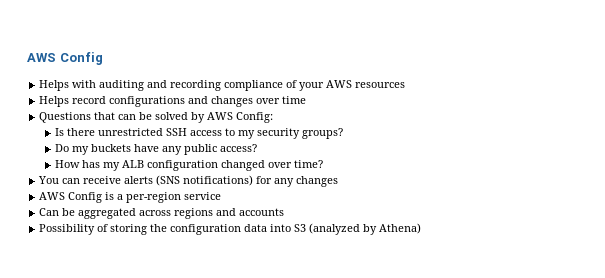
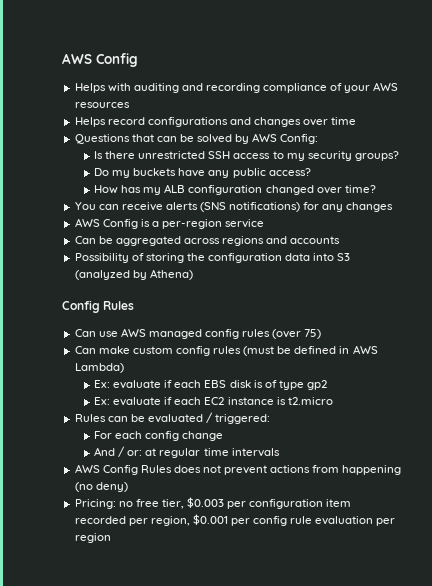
  Possibility of storing the configuration data into S3 (analyzed by Athena)
+ Config Rules
+ Can use AWS managed config rules (over 75)
+ Can make custom config rules (must be defined in AWS Lambda)
+ Ex: evaluate if each EBS disk is of type gp2
+ Ex: evaluate if each EC2 instance is t2.micro
+ Rules can be evaluated / triggered:
+ For each config change
+ And / or: at regular time intervals
+ AWS Config Rules does not prevent actions from happening (no deny)
+ Pricing: no free tier, $0.003 per configuration item recorded per region, $0.001 per config rule evaluation per region

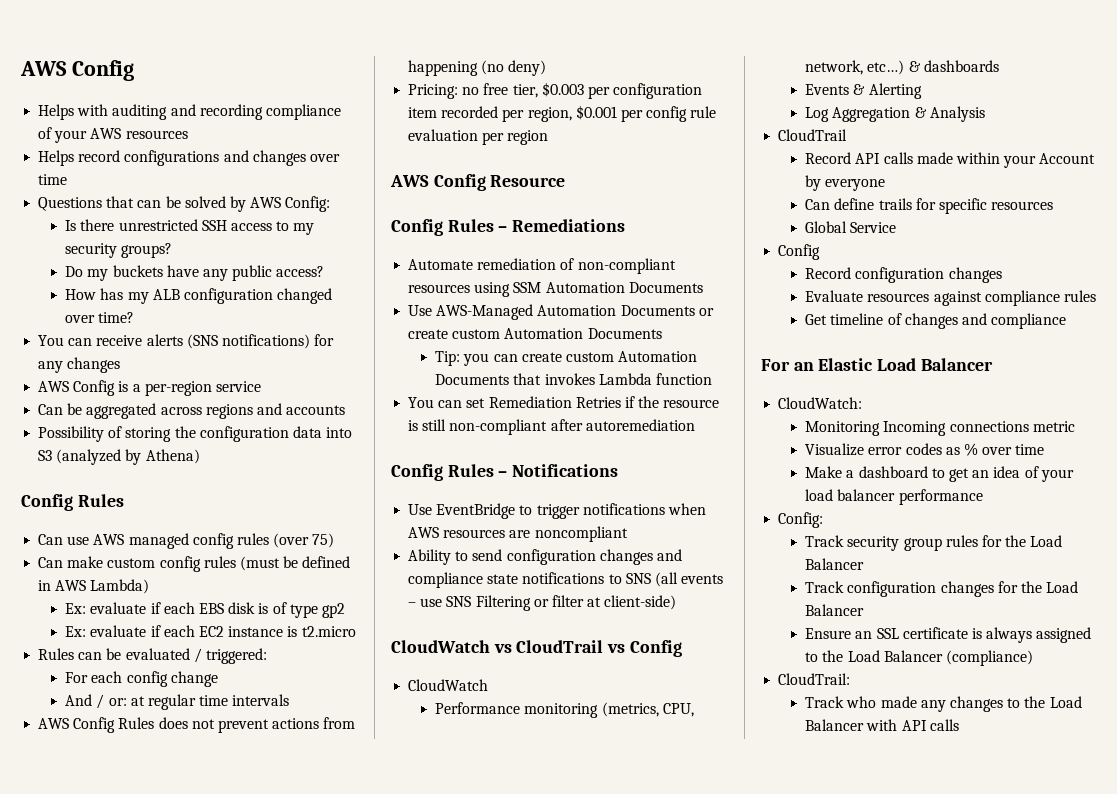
+ AWS Config Resource
+ Config Rules – Remediations
+ Automate remediation of non-compliant resources using SSM Automation Documents
+ Use AWS-Managed Automation Documents or create custom Automation Documents
+ Tip: you can create custom Automation Documents that invokes Lambda function
+ You can set Remediation Retries if the resource is still non-compliant after autoremediation
+ Config Rules – Notifications
+ Use EventBridge to trigger notifications when AWS resources are noncompliant
+ Ability to send configuration changes and compliance state notifications to SNS (all events – use SNS Filtering or filter at client-side)
+ CloudWatch vs CloudTrail vs Config
+ CloudWatch
+ Performance monitoring (metrics, CPU, network, etc…) & dashboards
+ Events & Alerting
+ Log Aggregation & Analysis
+ CloudTrail
+ Record API calls made within your Account by everyone
+ Can define trails for specific resources
+ Global Service
+ Config
+ Record configuration changes
+ Evaluate resources against compliance rules
+ Get timeline of changes and compliance
+ For an Elastic Load Balancer
+ CloudWatch:
+ Monitoring Incoming connections metric
+ Visualize error codes as % over time
+ Make a dashboard to get an idea of your load balancer performance
+ Config:
+ Track security group rules for the Load Balancer
+ Track configuration changes for the Load Balancer
+ Ensure an SSL certificate is always assigned to the Load Balancer (compliance)
+ CloudTrail:
+ Track who made any changes to the Load Balancer with API calls

